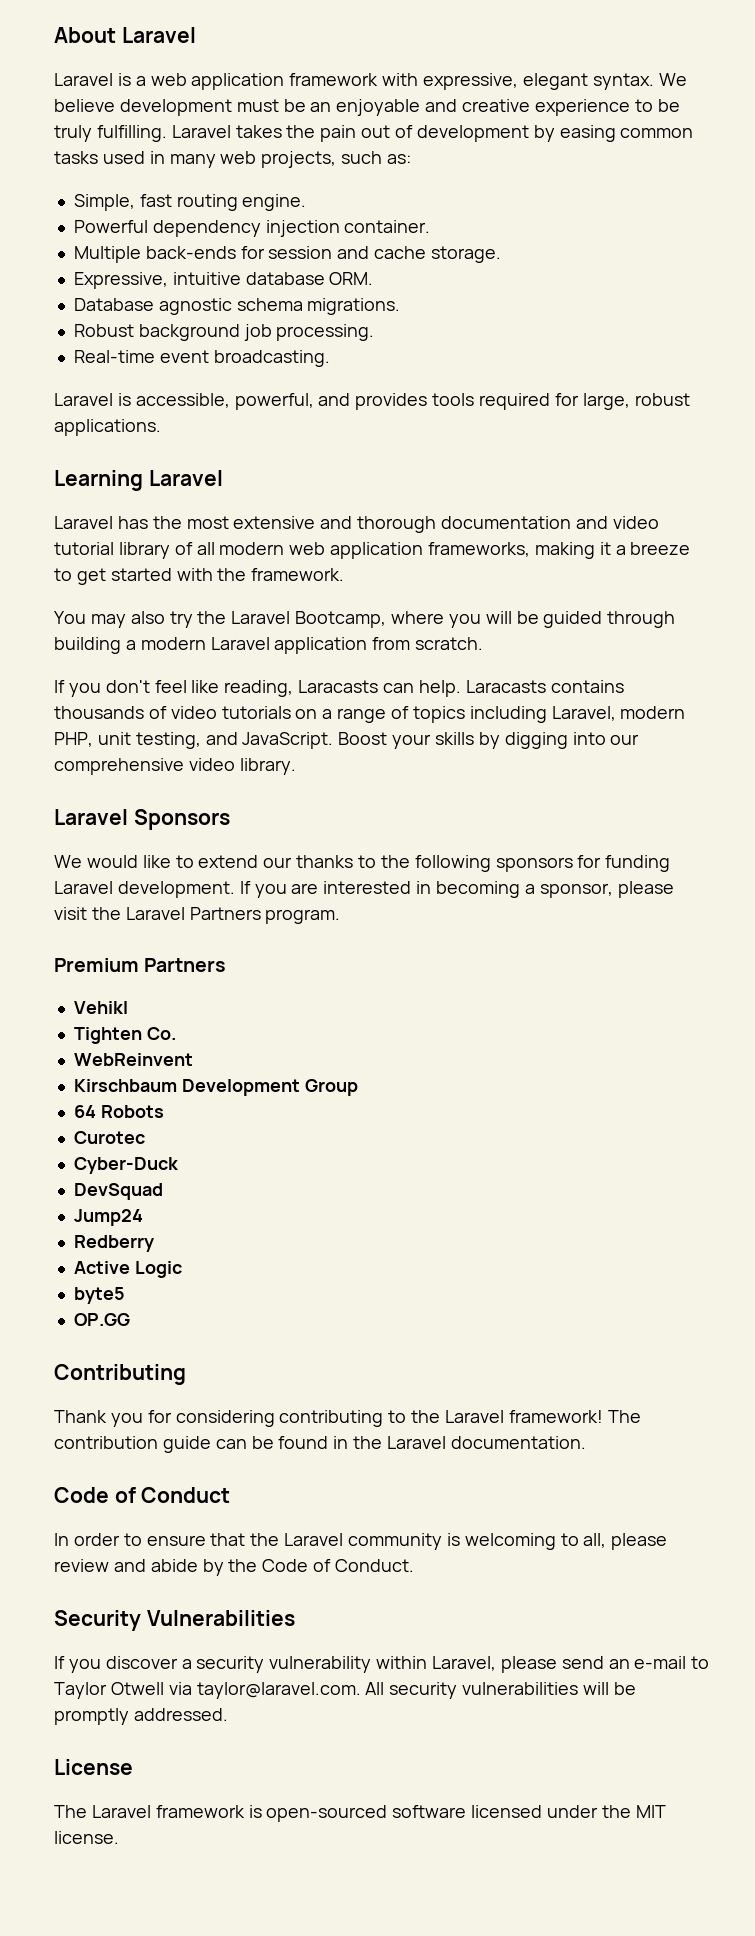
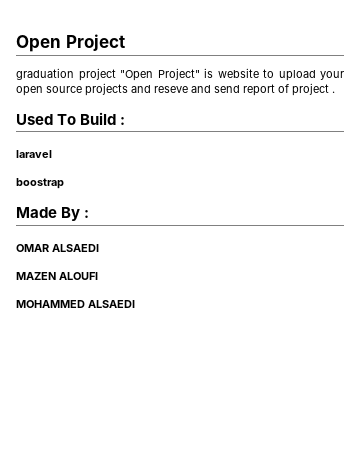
- About Laravel
- Laravel is a web application framework with expressive, elegant syntax. We believe development must be an enjoyable and creative experience to be truly fulfilling. Laravel takes the pain out of development by easing common tasks used in many web projects, such as:
- Simple, fast routing engine.
- Powerful dependency injection container.
- Multiple back-ends for session and cache storage.
- Expressive, intuitive database ORM.
- Database agnostic schema migrations.
- Robust background job processing.
- Real-time event broadcasting.
- Laravel is accessible, powerful, and provides tools required for large, robust applications.
- Learning Laravel
- Laravel has the most extensive and thorough documentation and video tutorial library of all modern web application frameworks, making it a breeze to get started with the framework.
- You may also try the Laravel Bootcamp, where you will be guided through building a modern Laravel application from scratch.
- If you don't feel like reading, Laracasts can help. Laracasts contains thousands of video tutorials on a range of topics including Laravel, modern PHP, unit testing, and JavaScript. Boost your skills by digging into our comprehensive video library.
- Laravel Sponsors
- We would like to extend our thanks to the following sponsors for funding Laravel development. If you are interested in becoming a sponsor, please visit the Laravel Partners program.
- Premium Partners
- Vehikl
- Tighten Co.
- WebReinvent
- Kirschbaum Development Group
- 64 Robots
- Curotec
- Cyber-Duck
- DevSquad
- Jump24
- Redberry
- Active Logic
- byte5
- OP.GG
- Contributing
- Thank you for considering contributing to the Laravel framework! The contribution guide can be found in the Laravel documentation.
- Code of Conduct
- In order to ensure that the Laravel community is welcoming to all, please review and abide by the Code of Conduct.
- Security Vulnerabilities
- If you discover a security vulnerability within Laravel, please send an e-mail to Taylor Otwell via taylor@laravel.com. All security vulnerabilities will be promptly addressed.
- License
- The Laravel framework is open-sourced software licensed under the MIT license.
+ Open Project
+ graduation project "Open Project" is website to upload your open source projects and reseve and send report of project .
+ Used To Build :
+ laravel
+ boostrap
+ Made By :
+ OMAR ALSAEDI
+ MAZEN ALOUFI
+ MOHAMMED ALSAEDI

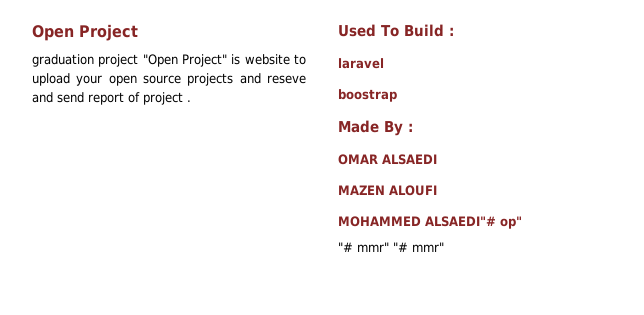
- MOHAMMED ALSAEDI
+ MOHAMMED ALSAEDI"# op"
+ "# mmr" "# mmr"

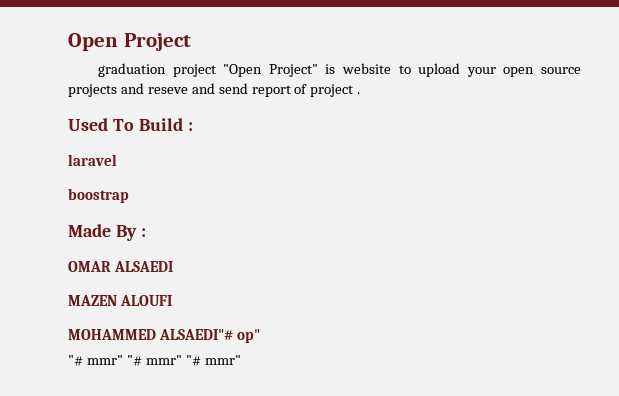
- "# mmr" "# mmr"
+ "# mmr" "# mmr" "# mmr"

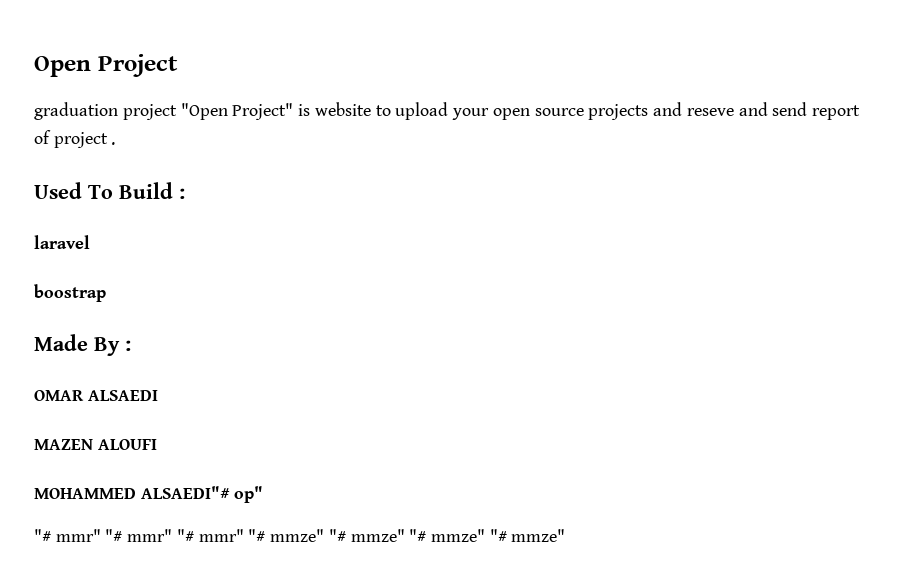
- "# mmr" "# mmr" "# mmr"
+ "# mmr" "# mmr" "# mmr" "# mmze" "# mmze" "# mmze" "# mmze"

